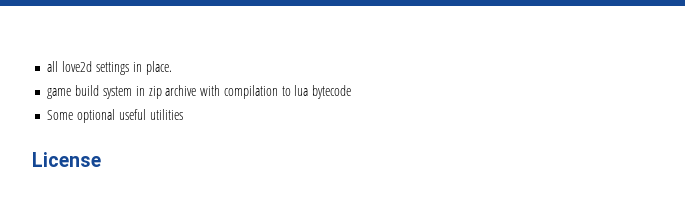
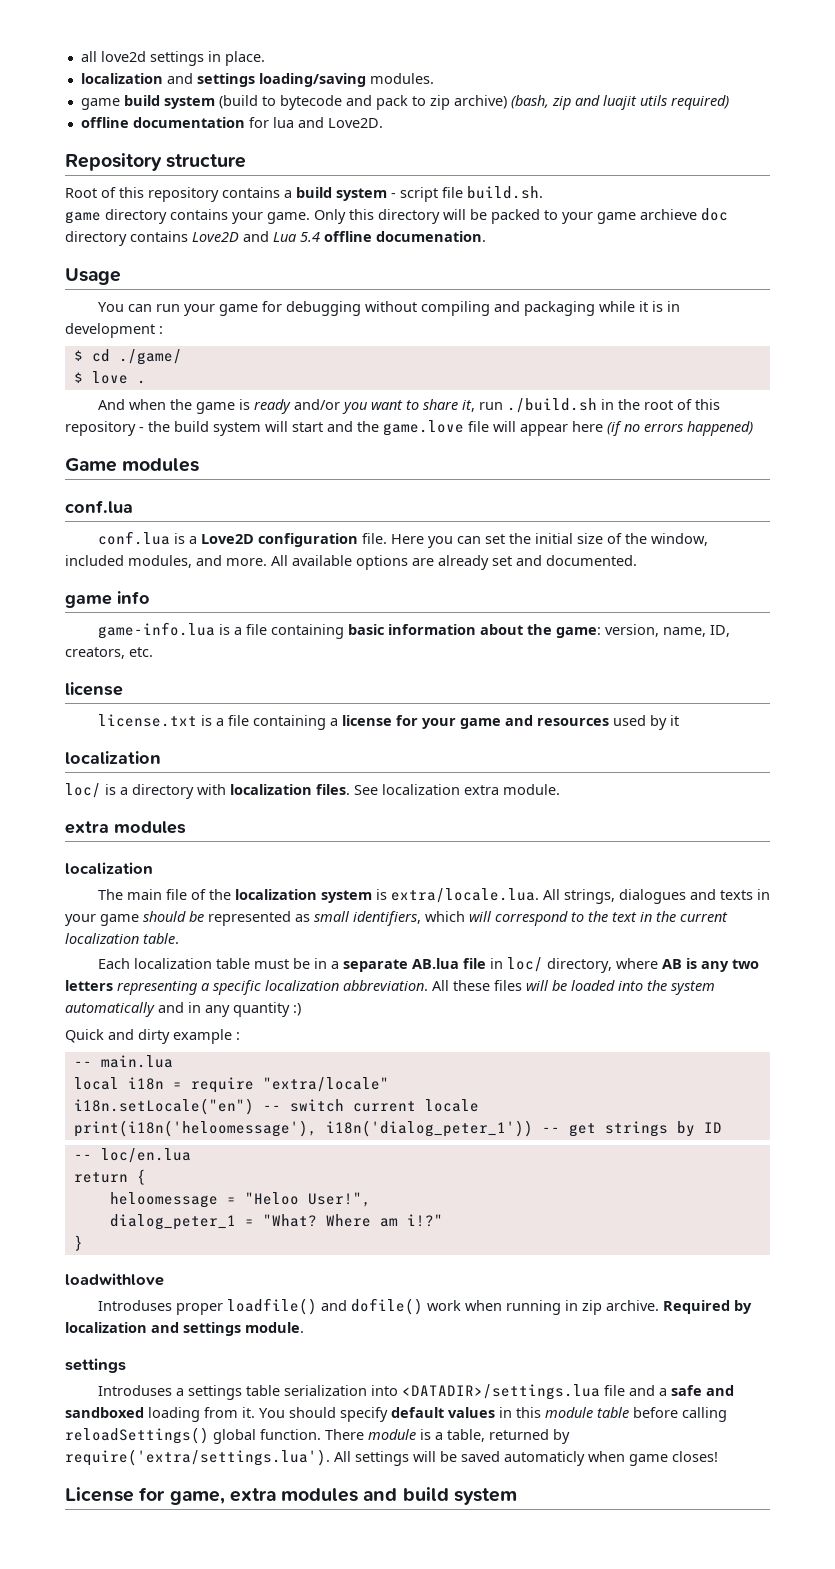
- game build system in zip archive with compilation to lua bytecode
- Some optional useful utilities
- License
+ localization and settings loading/saving modules.
+ game build system (build to bytecode and pack to zip archive) (bash, zip and luajit utils required)
+ offline documentation for lua and Love2D.
+ Repository structure
+ Root of this repository contains a build system - script file build.sh.
+ game directory contains your game. Only this directory will be packed to your game archieve doc directory contains Love2D and Lua 5.4 offline documenation.
+ Usage
+ You can run your game for debugging without compiling and packaging while it is in development :
+ $ cd ./game/
+ $ love .
+ And when the game is ready and/or you want to share it, run ./build.sh in the root of this repository - the build system will start and the game.love file will appear here (if no errors happened)
+ Game modules
+ conf.lua
+ conf.lua is a Love2D configuration file. Here you can set the initial size of the window, included modules, and more. All available options are already set and documented.
+ game info
+ game-info.lua is a file containing basic information about the game: version, name, ID, creators, etc.
+ license
+ license.txt is a file containing a license for your game and resources used by it
+ localization
+ loc/ is a directory with localization files. See localization extra module.
+ extra modules
+ localization
+ The main file of the localization system is extra/locale.lua. All strings, dialogues and texts in your game should be represented as small identifiers, which will correspond to the text in the current localization table.
+ Each localization table must be in a separate AB.lua file in loc/ directory, where AB is any two letters representing a specific localization abbreviation. All these files will be loaded into the system automatically and in any quantity :)
+ Quick and dirty example :
+ -- main.lua
+ local i18n = require "extra/locale"
+ i18n.setLocale("en") -- switch current locale
+ print(i18n('heloomessage'), i18n('dialog_peter_1')) -- get strings by ID
+ -- loc/en.lua
+ return {
+ heloomessage = "Heloo User!",
+ dialog_peter_1 = "What? Where am i!?"
+ }
+ loadwithlove
+ Introduses proper loadfile() and dofile() work when running in zip archive. Required by localization and settings module.
+ settings
+ Introduses a settings table serialization into <DATADIR>/settings.lua file and a safe and sandboxed loading from it. You should specify default values in this module table before calling reloadSettings() global function. There module is a table, returned by require('extra/settings.lua'). All settings will be saved automaticly when game closes!
+ License for game, extra modules and build system

